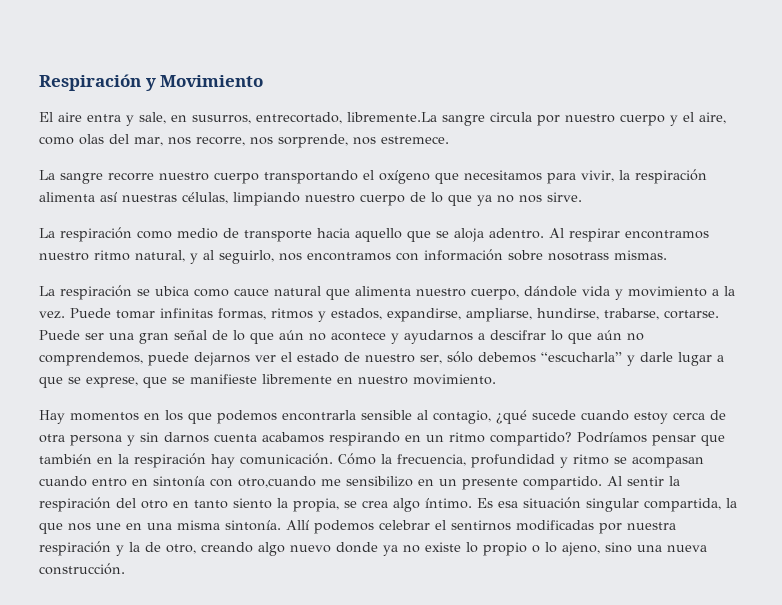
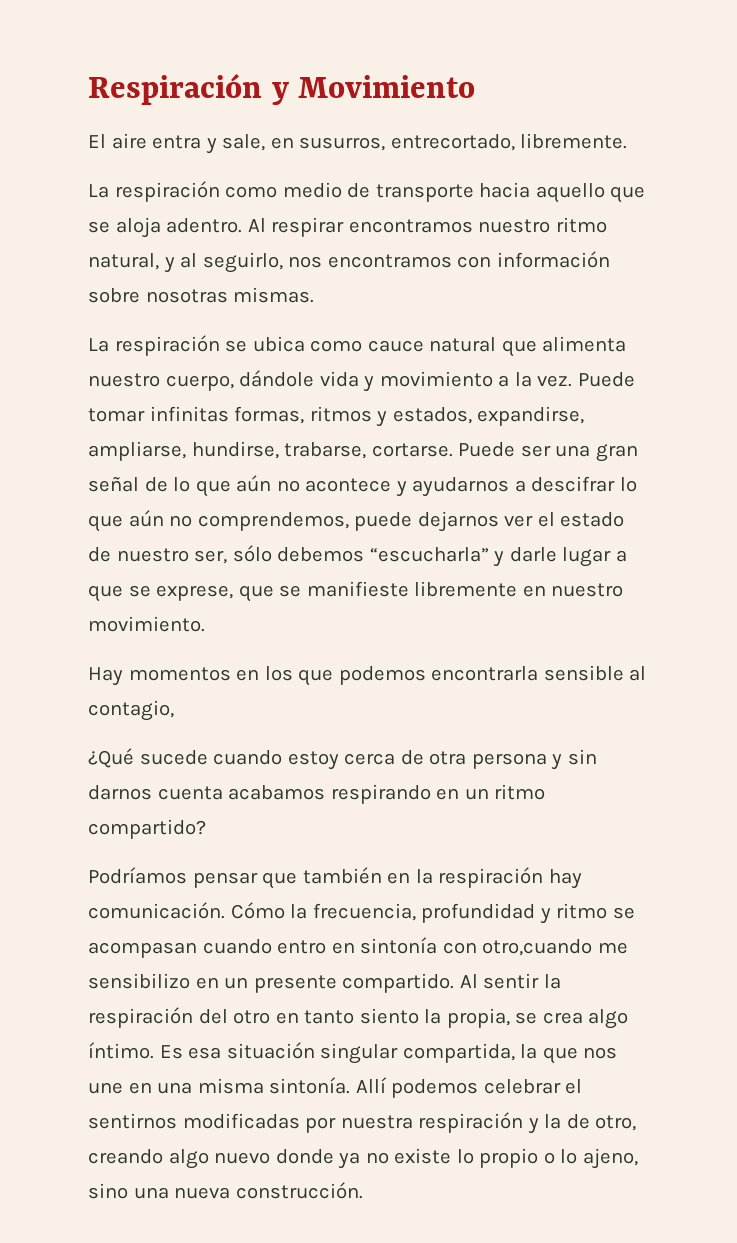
- El aire entra y sale, en susurros, entrecortado, libremente.La sangre circula por nuestro cuerpo y el aire, como olas del mar, nos recorre, nos sorprende, nos estremece.
- La sangre recorre nuestro cuerpo transportando el oxígeno que necesitamos para vivir, la respiración alimenta así nuestras células, limpiando nuestro cuerpo de lo que ya no nos sirve.
+ El aire entra y sale, en susurros, entrecortado, libremente.
- Al respirar encontramos nuestro ritmo natural, y al seguirlo, nos encontramos con información sobre nosotrass mismas.
+ Al respirar encontramos nuestro ritmo natural, y al seguirlo, nos encontramos con información sobre nosotras mismas.
- Hay momentos en los que podemos encontrarla sensible al contagio, ¿qué sucede cuando estoy cerca de otra persona y sin darnos cuenta acabamos respirando en un ritmo compartido? Podríamos pensar que también en la respiración hay comunicación.
+ Hay momentos en los que podemos encontrarla sensible al contagio,
+ ¿Qué sucede cuando estoy cerca de otra persona y sin darnos cuenta acabamos respirando en un ritmo compartido?
+ Podríamos pensar que también en la respiración hay comunicación.

